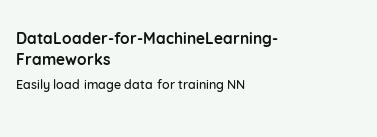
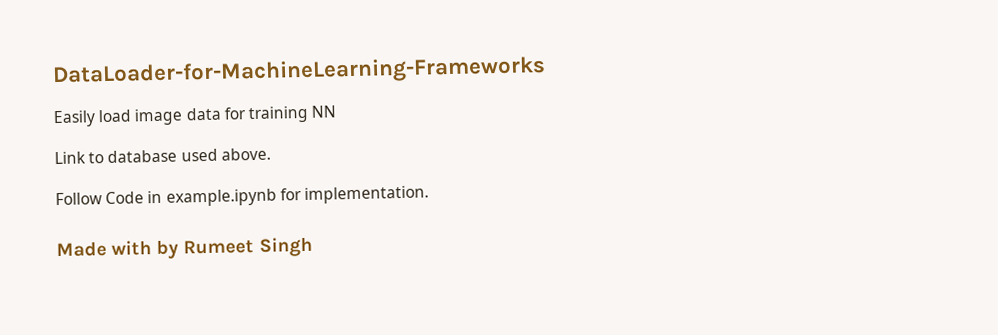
+ Link to database used above.
+ Follow Code in example.ipynb for implementation.
+ Made with by Rumeet Singh

